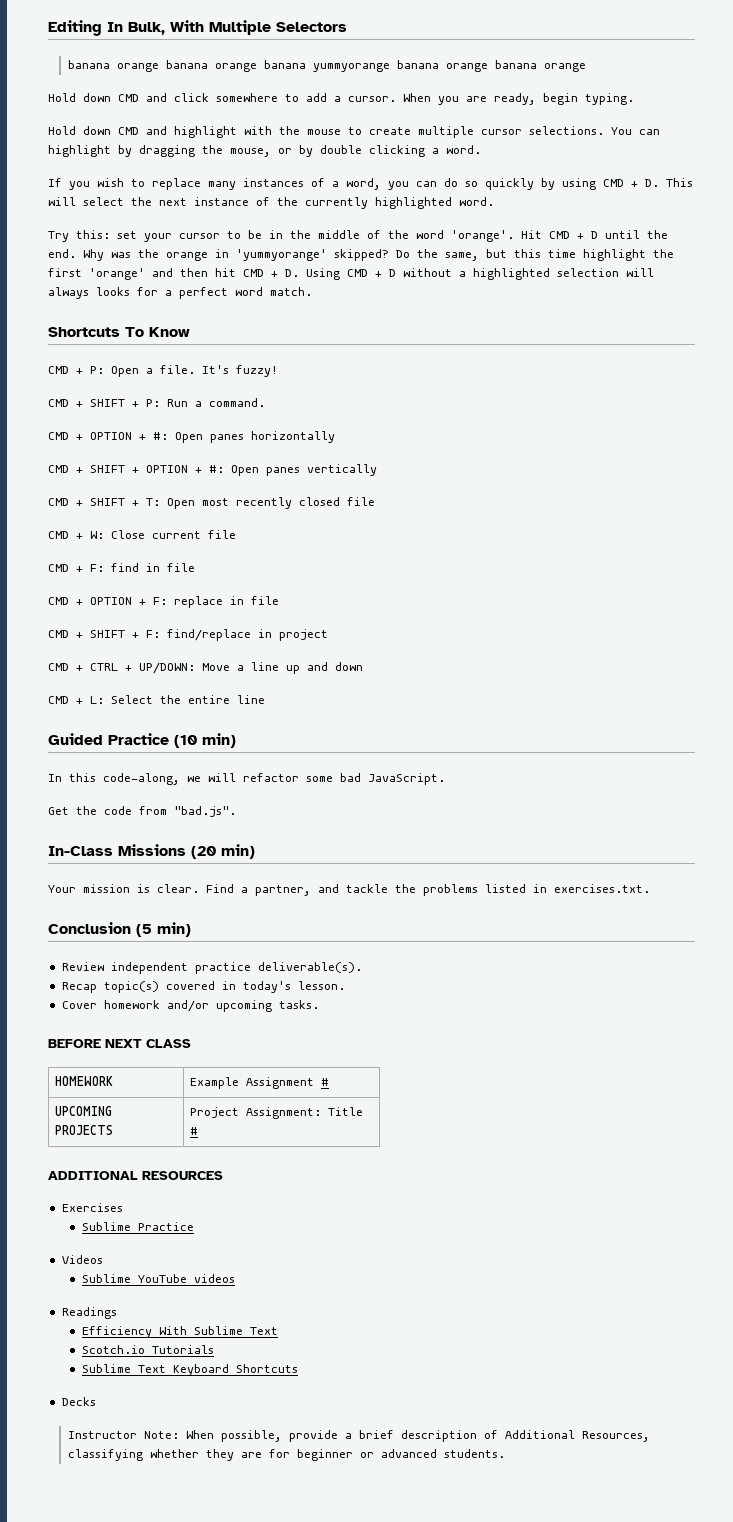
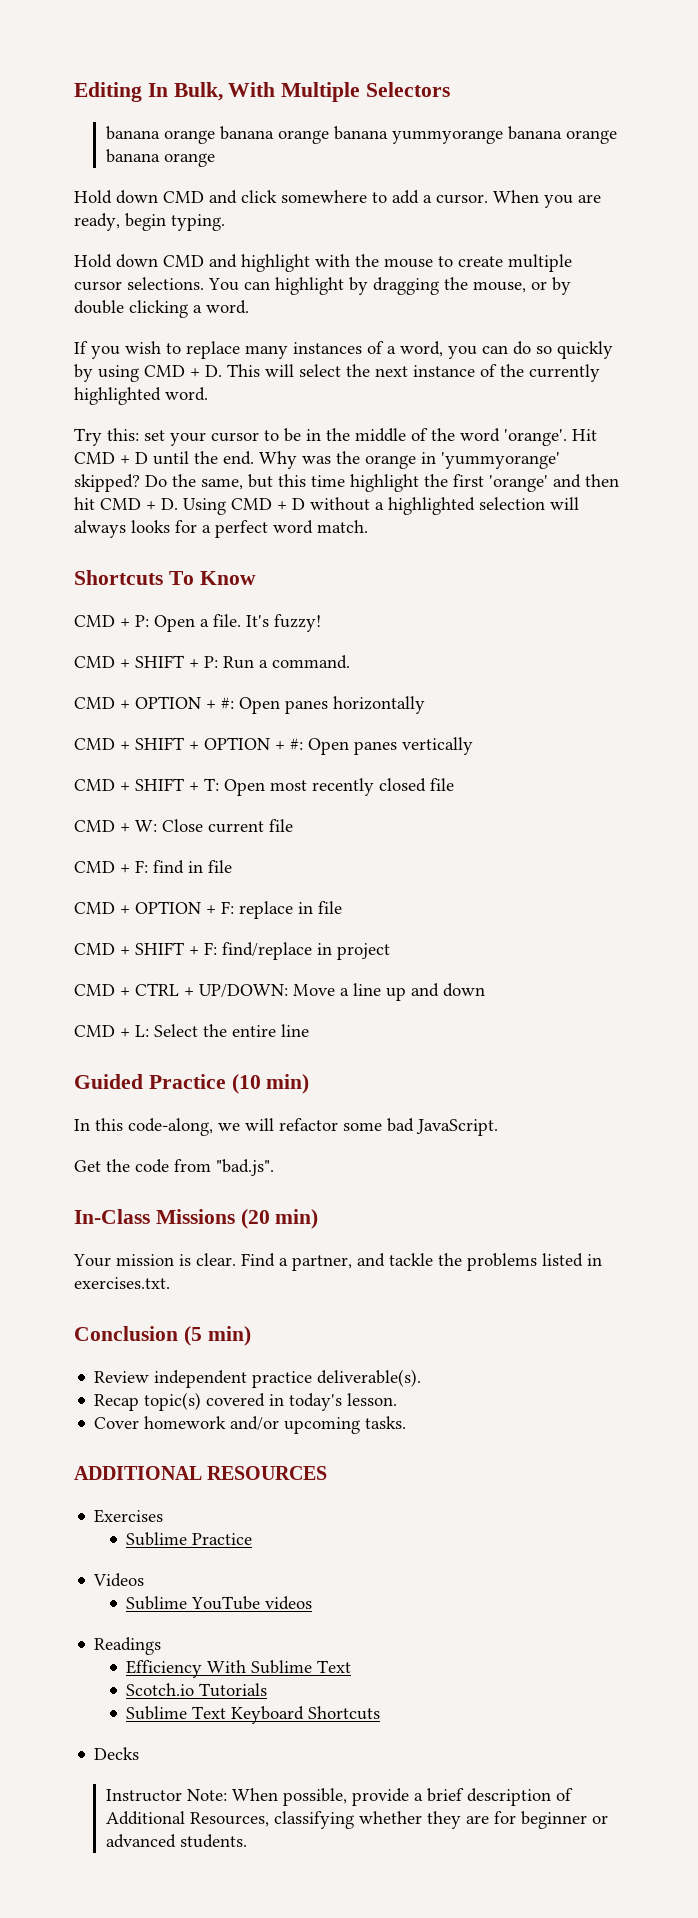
- BEFORE NEXT CLASS
- HOMEWORK | Example Assignment #
- UPCOMING PROJECTS | Project Assignment: Title #

